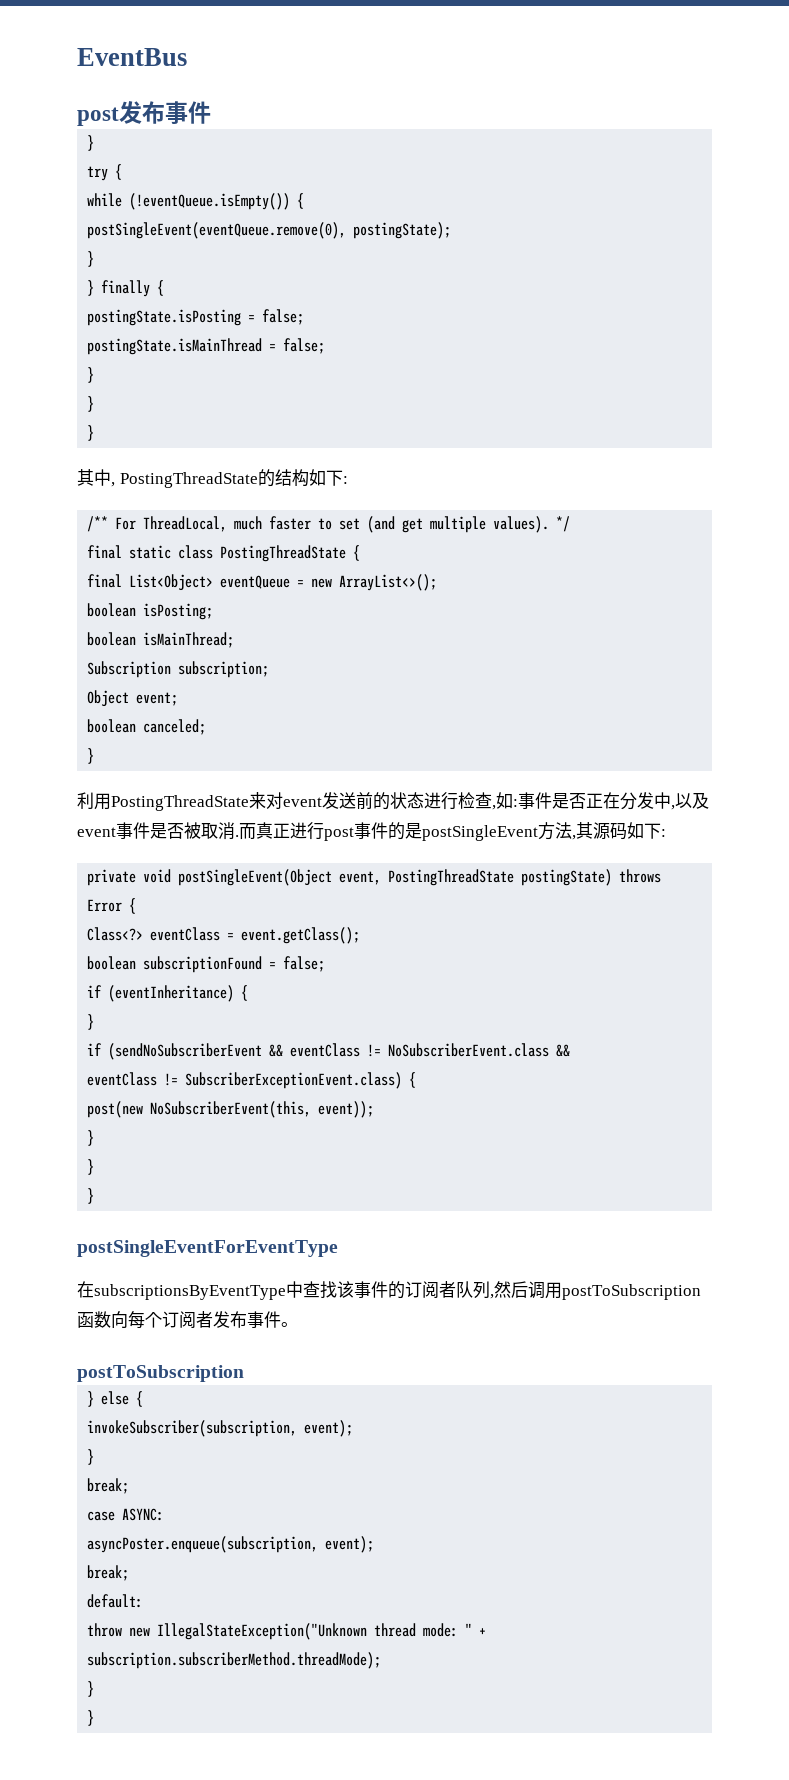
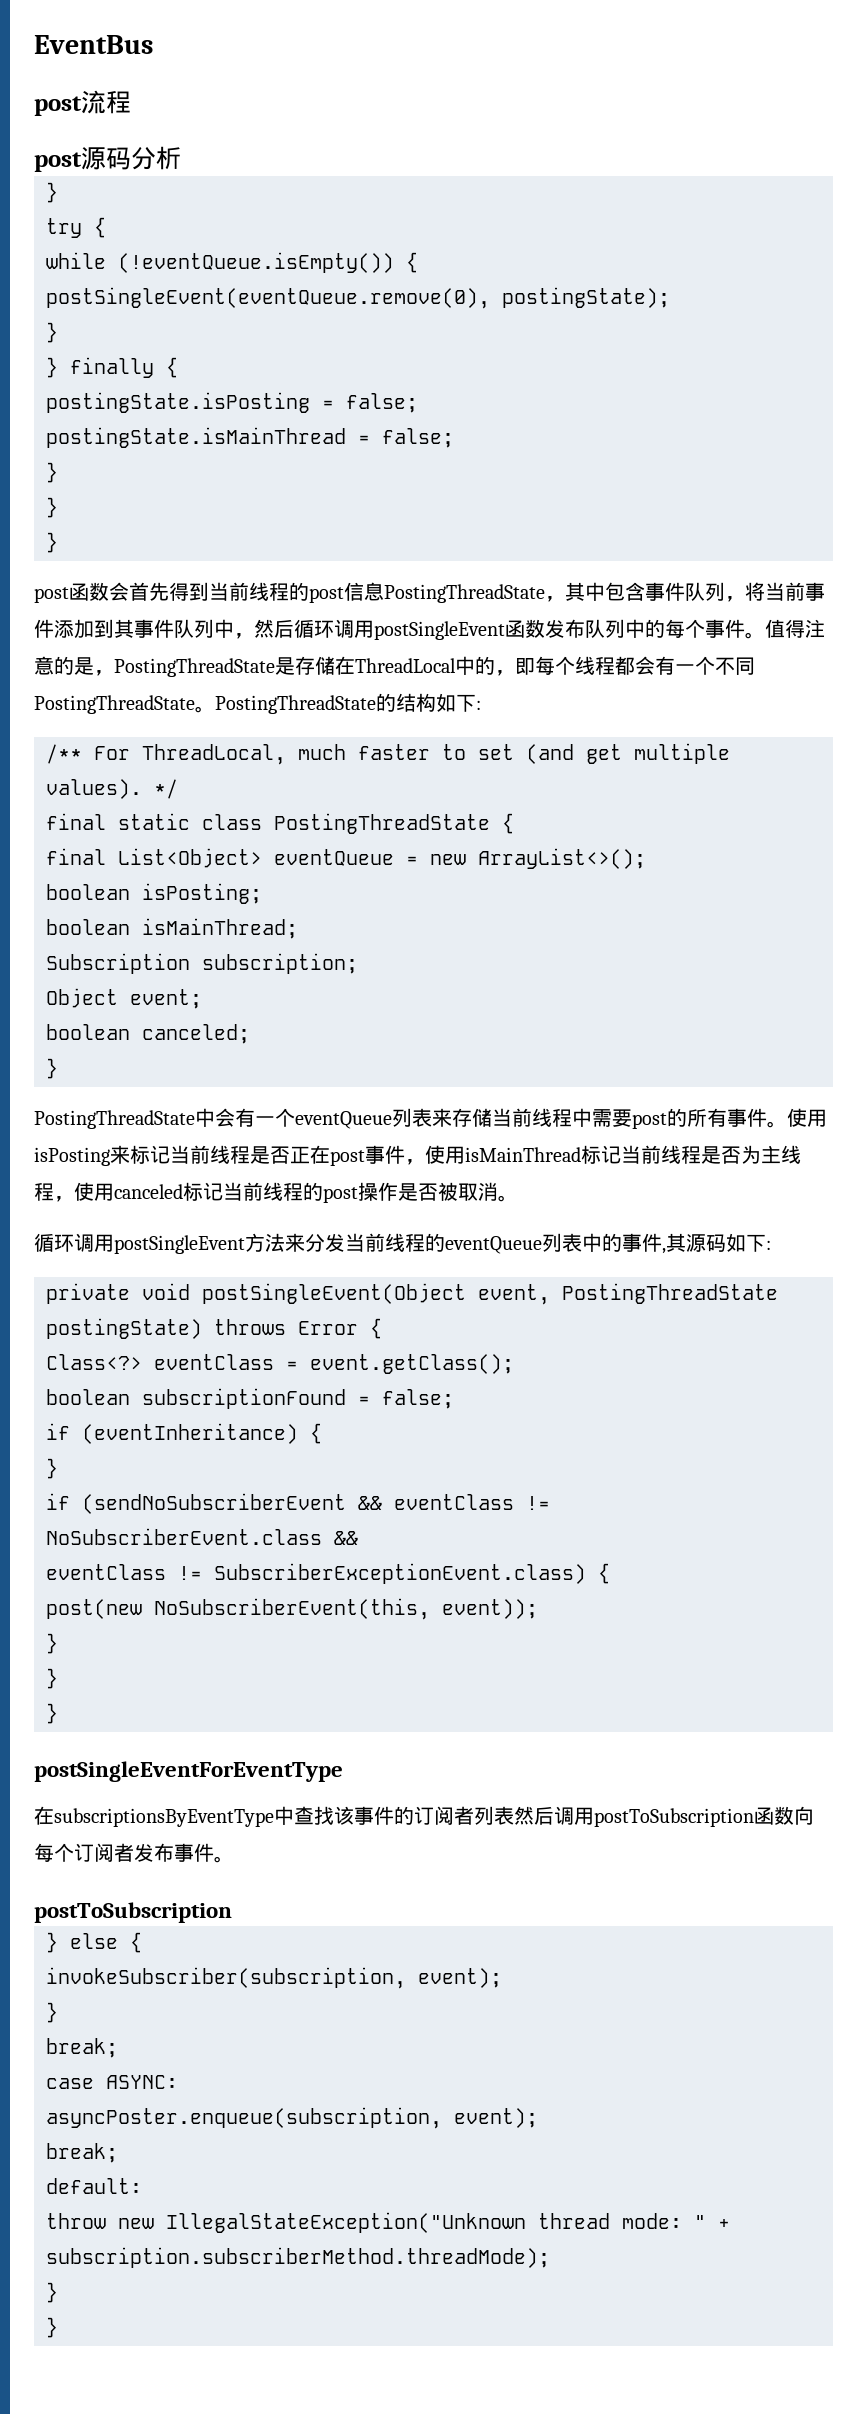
- post发布事件
+ post流程
+ post源码分析
- 其中, PostingThreadState的结构如下:
+ post函数会首先得到当前线程的post信息PostingThreadState，其中包含事件队列，将当前事件添加到其事件队列中，然后循环调用postSingleEvent函数发布队列中的每个事件。值得注意的是，PostingThreadState是存储在ThreadLocal中的，即每个线程都会有一个不同PostingThreadState。PostingThreadState的结构如下:
- 利用PostingThreadState来对event发送前的状态进行检查,如:事件是否正在分发中,以及event事件是否被取消.而真正进行post事件的是postSingleEvent方法,其源码如下:
+ PostingThreadState中会有一个eventQueue列表来存储当前线程中需要post的所有事件。使用isPosting来标记当前线程是否正在post事件，使用isMainThread标记当前线程是否为主线程，使用canceled标记当前线程的post操作是否被取消。
+ 循环调用postSingleEvent方法来分发当前线程的eventQueue列表中的事件,其源码如下:
- 在subscriptionsByEventType中查找该事件的订阅者队列,然后调用postToSubscription函数向每个订阅者发布事件。
+ 在subscriptionsByEventType中查找该事件的订阅者列表然后调用postToSubscription函数向每个订阅者发布事件。

